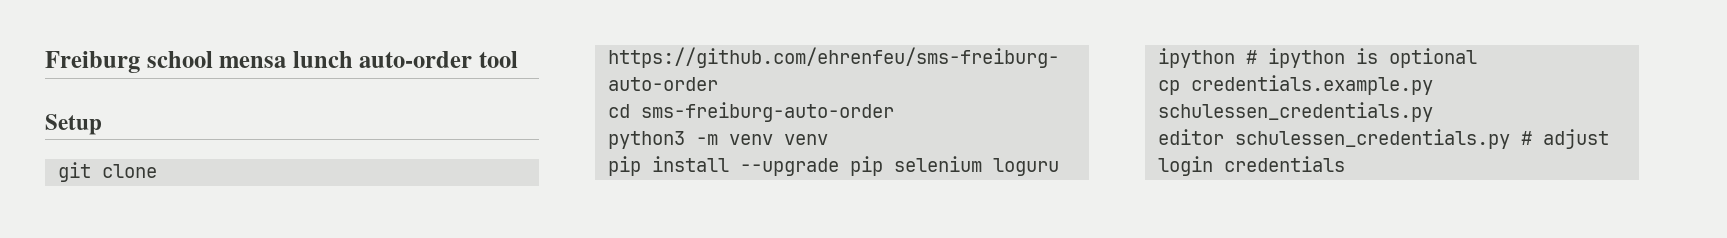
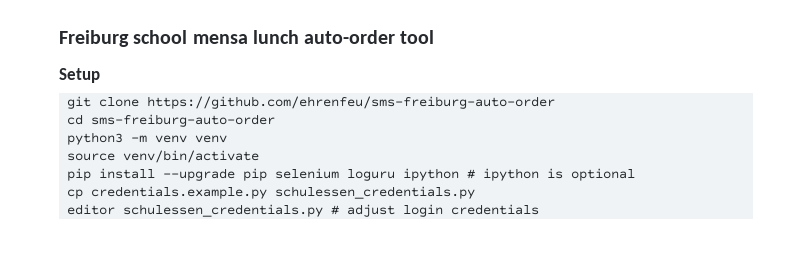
+ source venv/bin/activate

